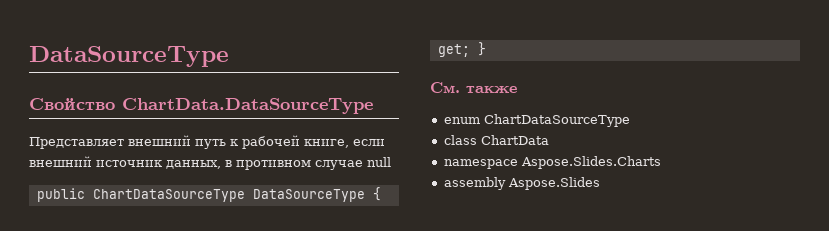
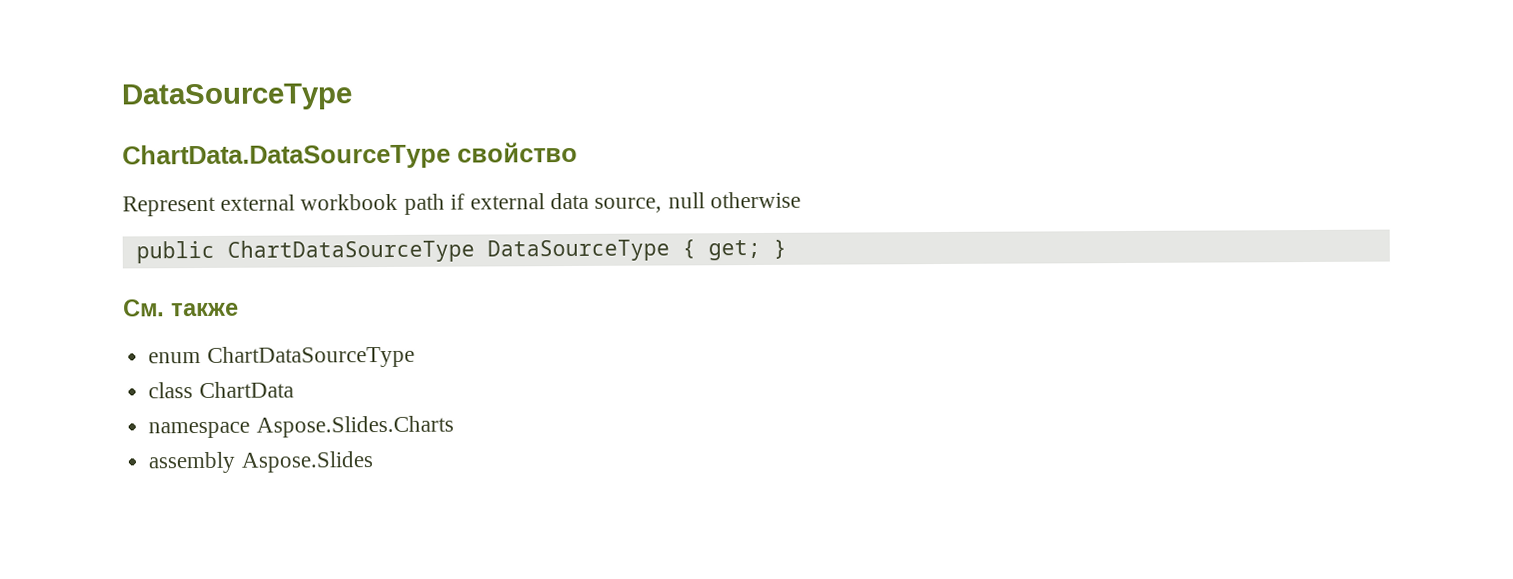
- Свойство ChartData.DataSourceType
- Представляет внешний путь к рабочей книге, если внешний источник данных, в противном случае null
+ ChartData.DataSourceType свойство
+ Represent external workbook path if external data source, null otherwise

